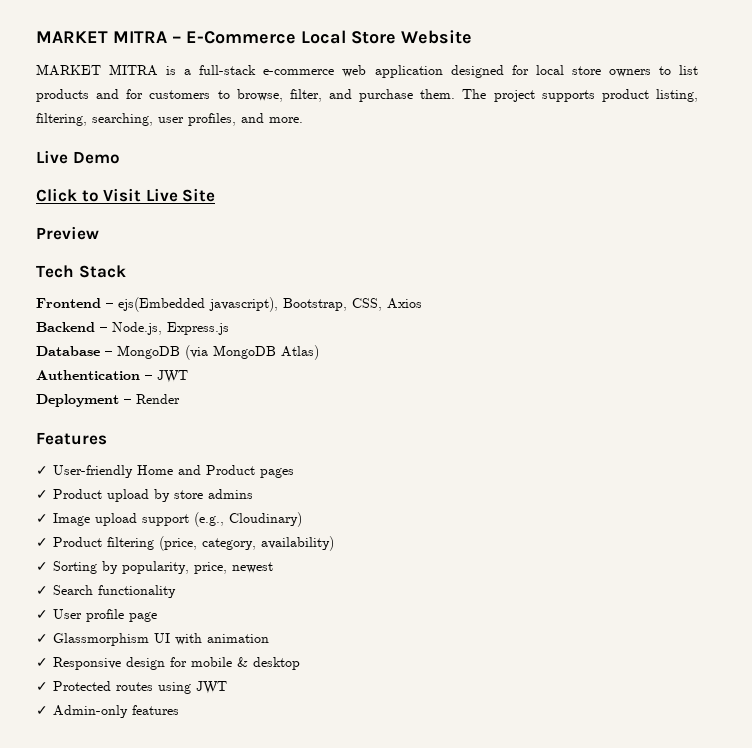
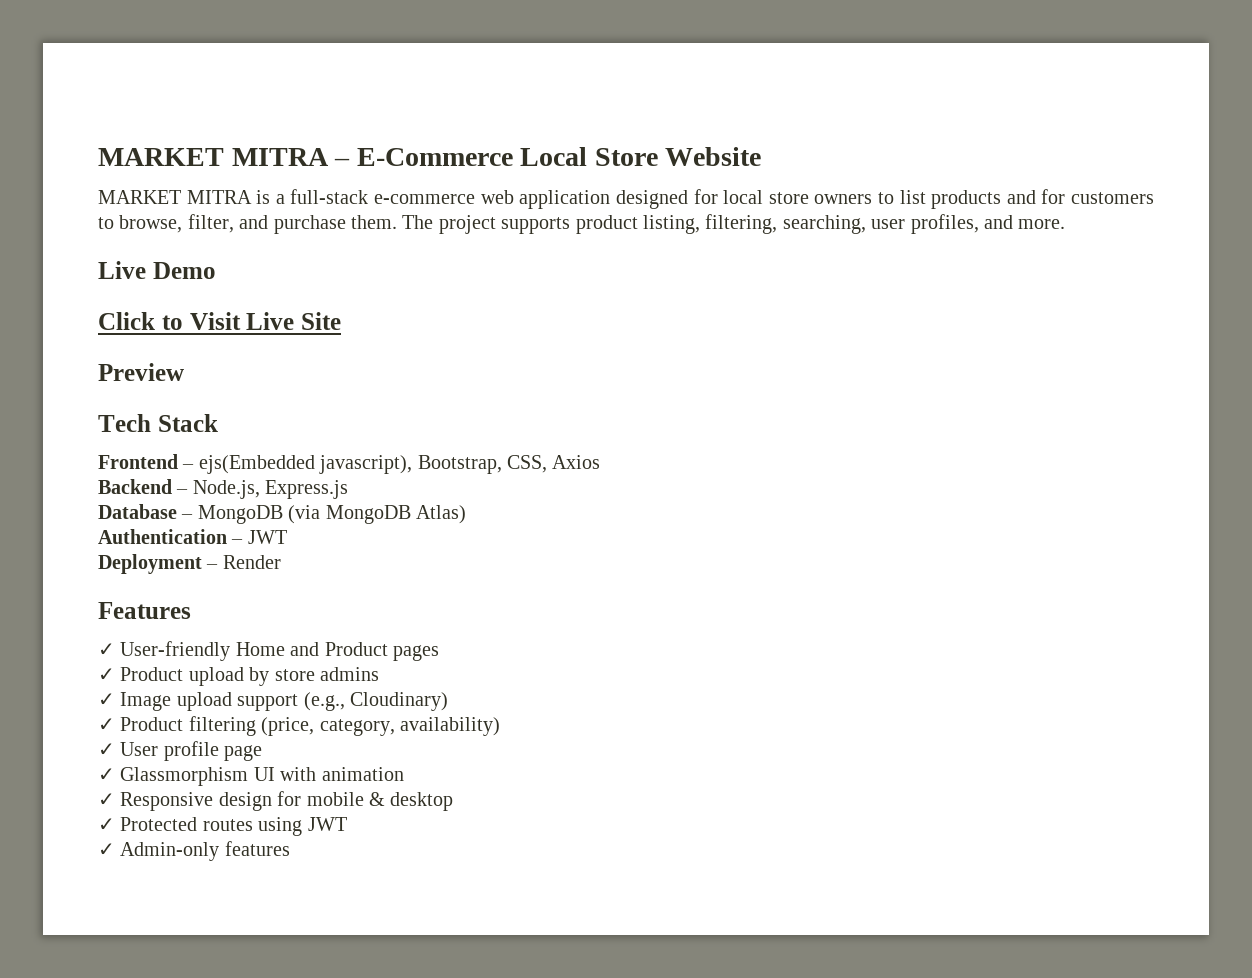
- ✓ Sorting by popularity, price, newest
- ✓ Search functionality

